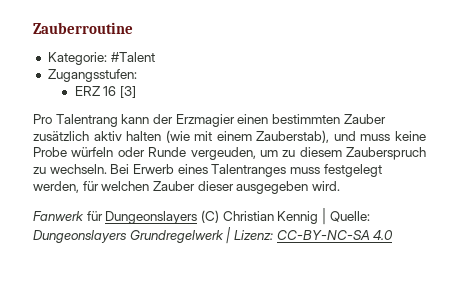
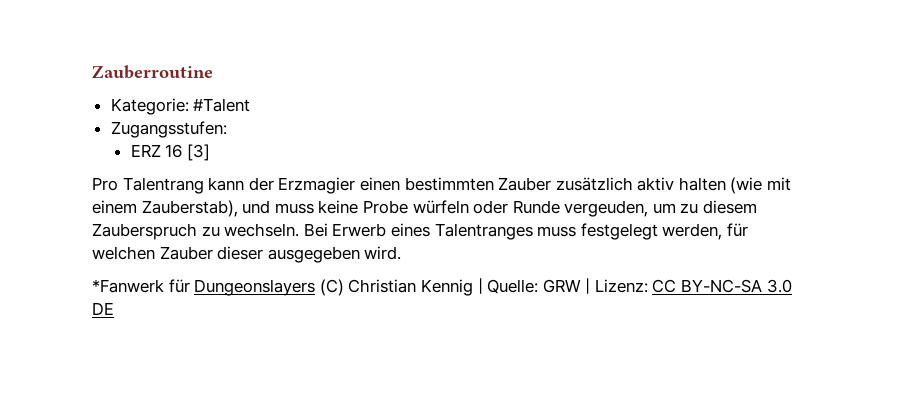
- Fanwerk für Dungeonslayers (C) Christian Kennig | Quelle: Dungeonslayers Grundregelwerk | Lizenz: CC-BY-NC-SA 4.0
+ *Fanwerk für Dungeonslayers (C) Christian Kennig | Quelle: GRW | Lizenz: CC BY-NC-SA 3.0 DE

